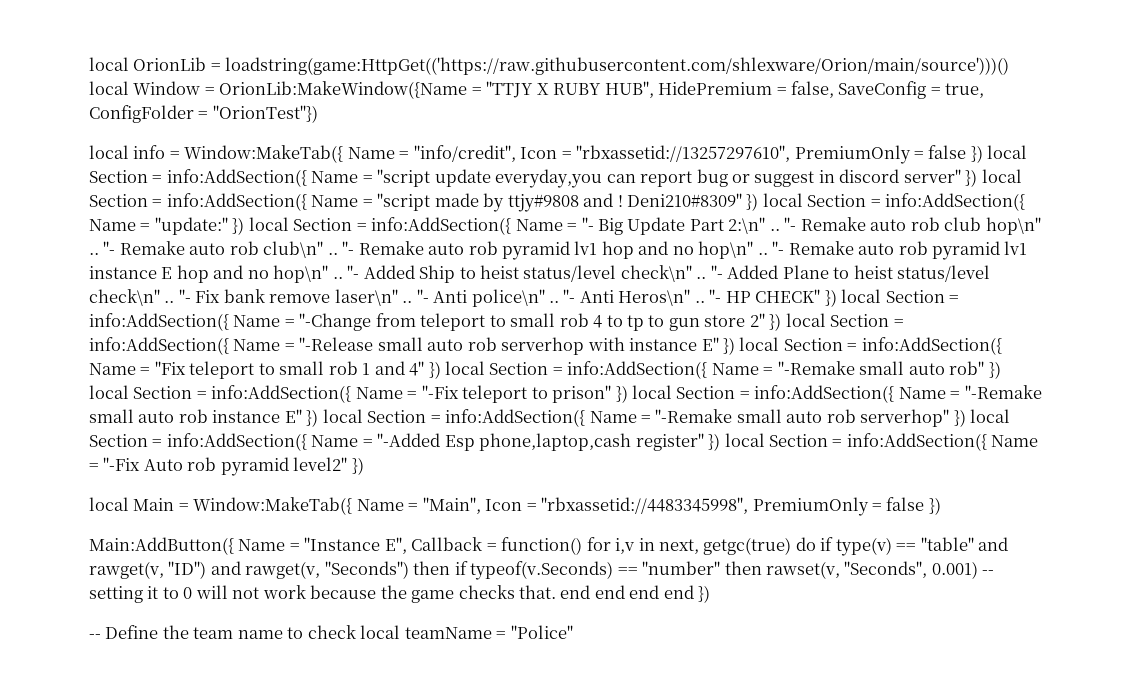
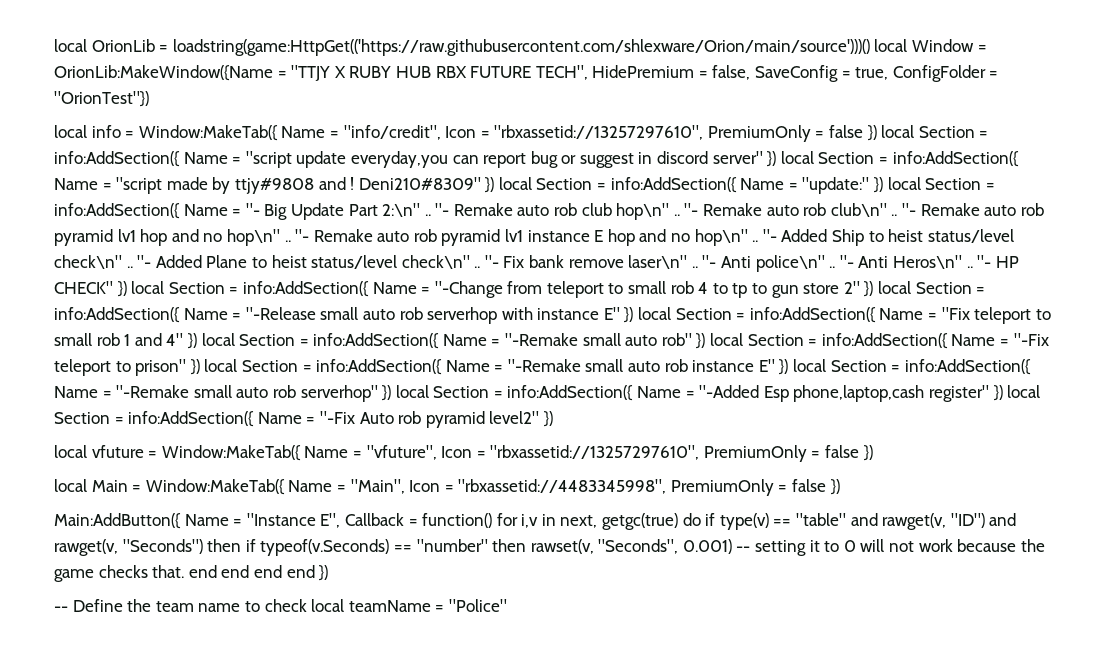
- local OrionLib = loadstring(game:HttpGet(('https://raw.githubusercontent.com/shlexware/Orion/main/source')))() local Window = OrionLib:MakeWindow({Name = "TTJY X RUBY HUB", HidePremium = false, SaveConfig = true, ConfigFolder = "OrionTest"})
+ local OrionLib = loadstring(game:HttpGet(('https://raw.githubusercontent.com/shlexware/Orion/main/source')))() local Window = OrionLib:MakeWindow({Name = "TTJY X RUBY HUB RBX FUTURE TECH", HidePremium = false, SaveConfig = true, ConfigFolder = "OrionTest"})
+ local vfuture = Window:MakeTab({ Name = "vfuture", Icon = "rbxassetid://13257297610", PremiumOnly = false })

